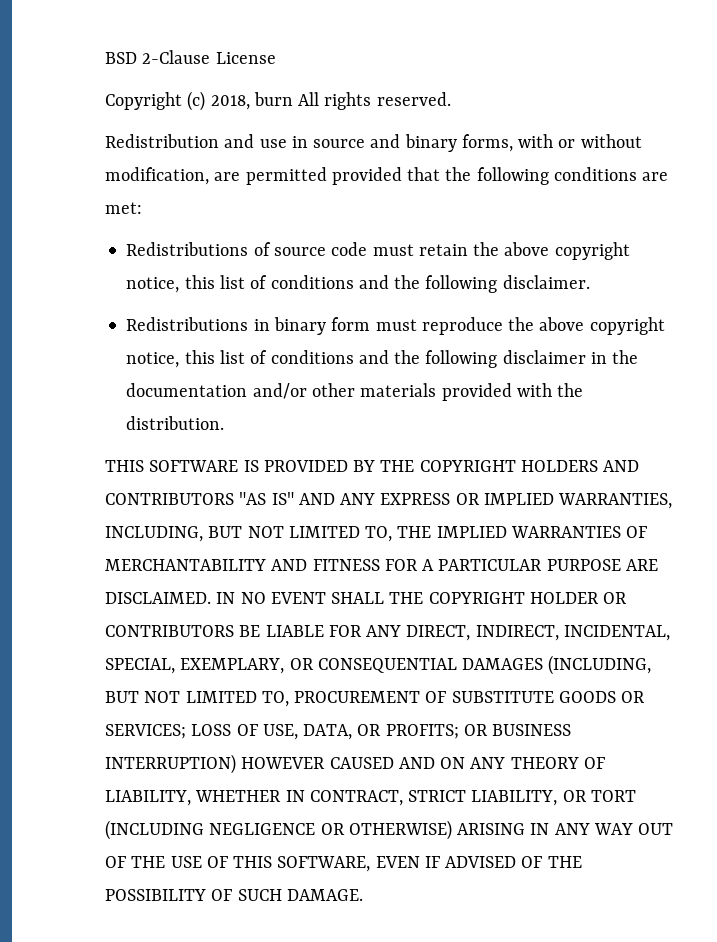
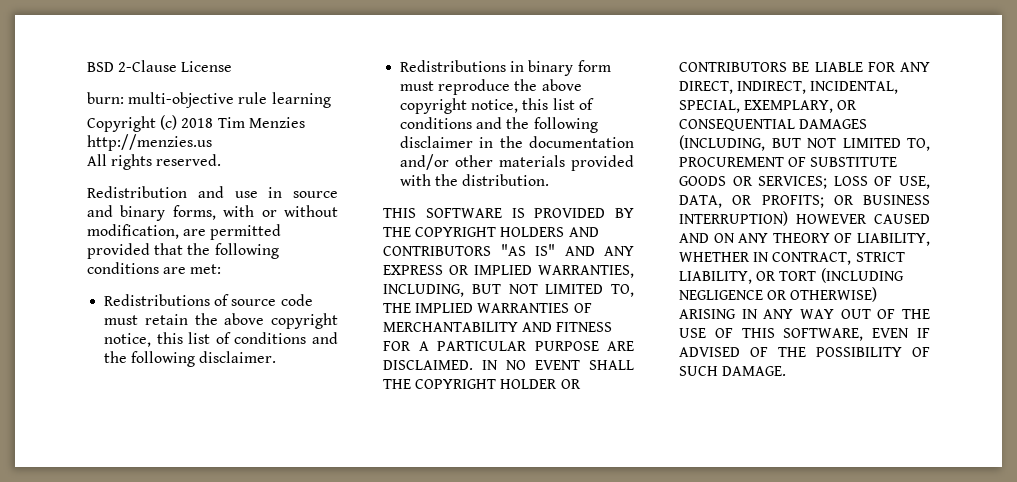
- Copyright (c) 2018, burn All rights reserved.
+ burn: multi-objective rule learning
+ Copyright (c) 2018 Tim Menzies http://menzies.us
+ All rights reserved.

